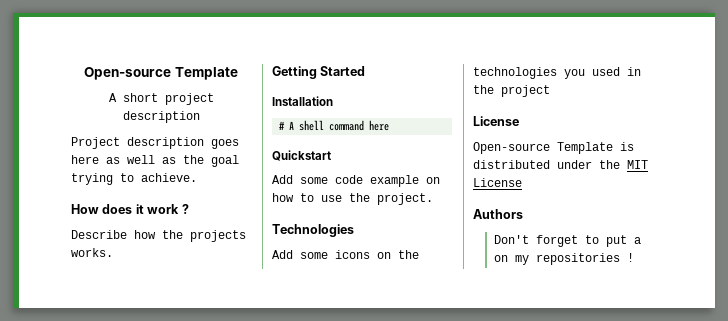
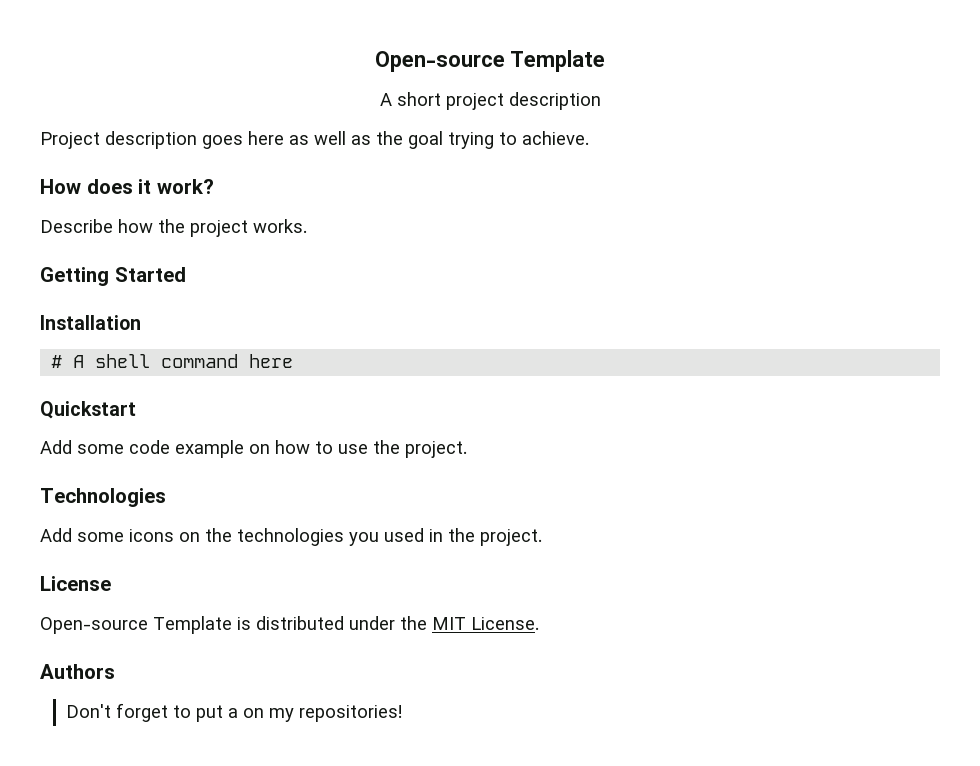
- How does it work ?
+ How does it work?
- Describe how the projects works.
+ Describe how the project works.
- Add some icons on the technologies you used in the project
+ Add some icons on the technologies you used in the project.
- Open-source Template is distributed under the MIT License
+ Open-source Template is distributed under the MIT License.
- Don't forget to put a on my repositories !
+ Don't forget to put a on my repositories!

